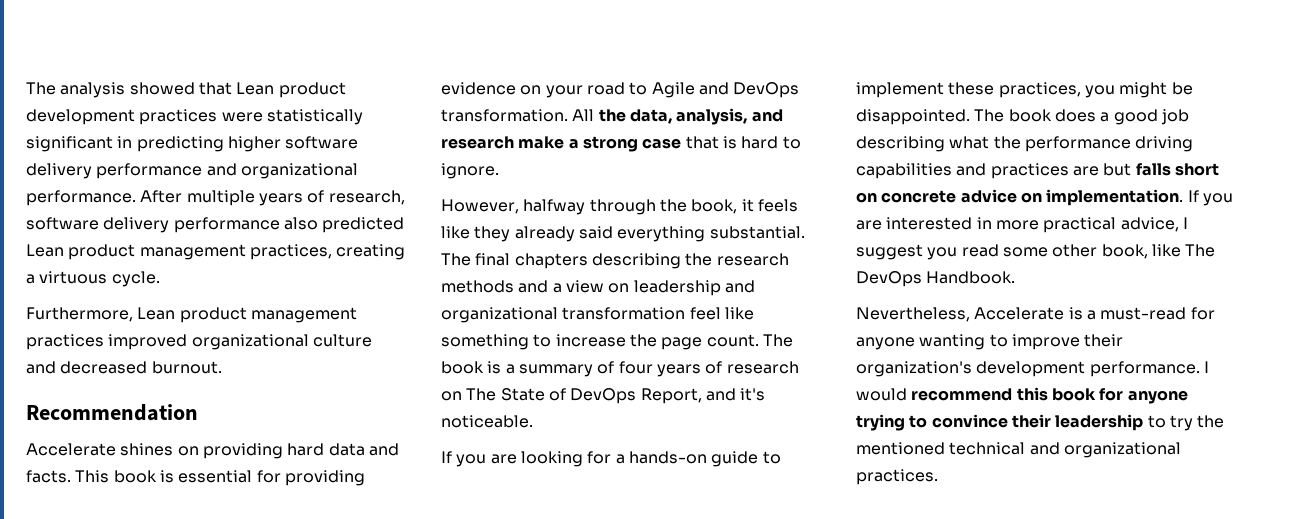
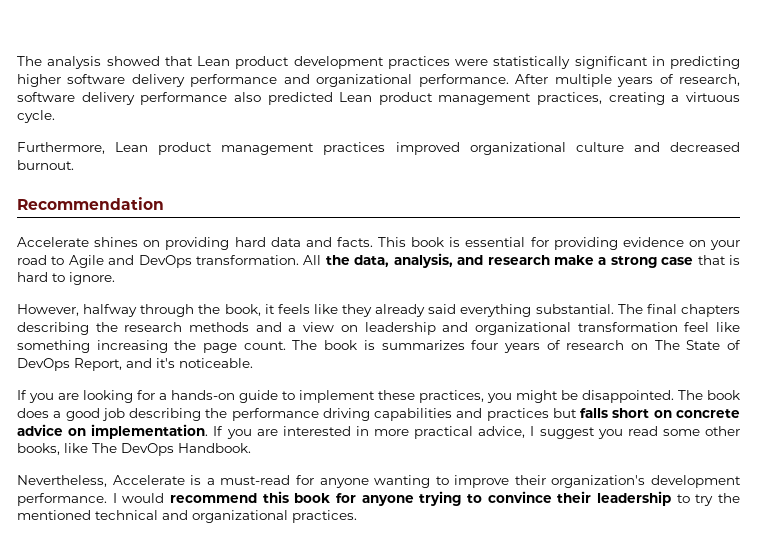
- The final chapters describing the research methods and a view on leadership and organizational transformation feel like something to increase the page count.
+ The final chapters describing the research methods and a view on leadership and organizational transformation feel like something increasing the page count.
- The book is a summary of four years of research on The State of DevOps Report, and it's noticeable.
+ The book is summarizes four years of research on The State of DevOps Report, and it's noticeable.
- The book does a good job describing what the performance driving capabilities and practices are but falls short on concrete advice on implementation.
+ The book does a good job describing the performance driving capabilities and practices but falls short on concrete advice on implementation.
- If you are interested in more practical advice, I suggest you read some other book, like The DevOps Handbook.
+ If you are interested in more practical advice, I suggest you read some other books, like The DevOps Handbook.

